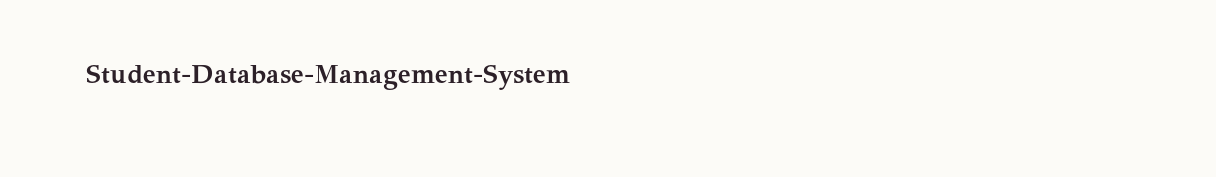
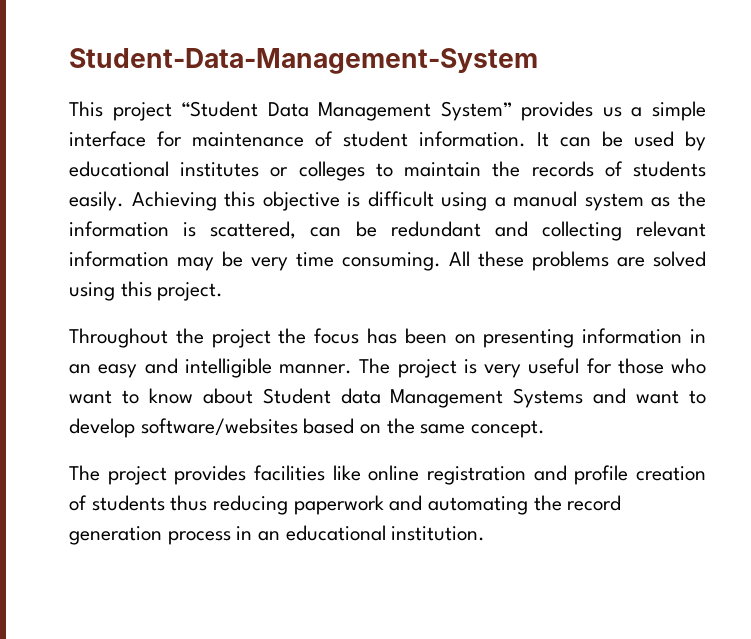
- Student-Database-Management-System
+ Student-Data-Management-System
+ This project “Student Data Management System” provides us a simple interface for maintenance of student information. It can be used by educational institutes or colleges to maintain the records of students easily. Achieving this objective is difficult using a manual system as the information is scattered, can be redundant and collecting relevant information may be very time consuming. All these problems are solved using this project.
+ Throughout the project the focus has been on presenting information in an easy and intelligible manner. The project is very useful for those who want to know about Student data Management Systems and want to develop software/websites based on the same concept.
+ The project provides facilities like online registration and profile creation of students thus reducing paperwork and automating the record generation process in an educational institution.

